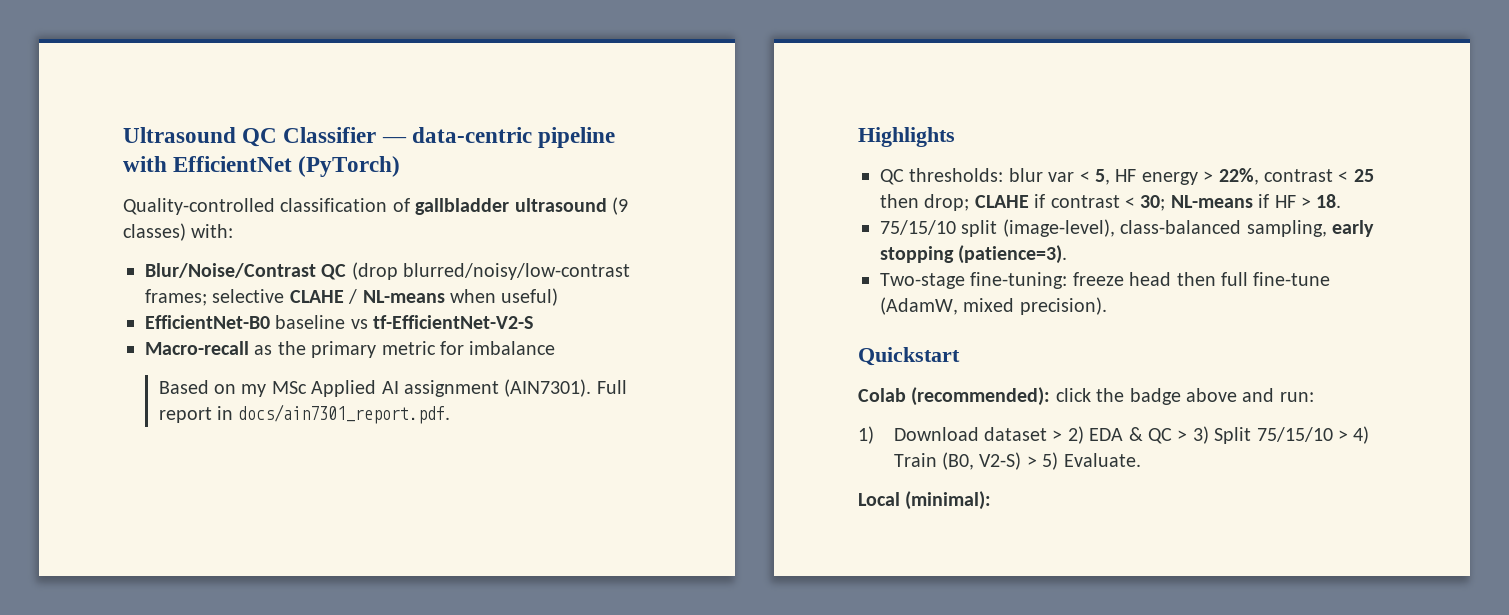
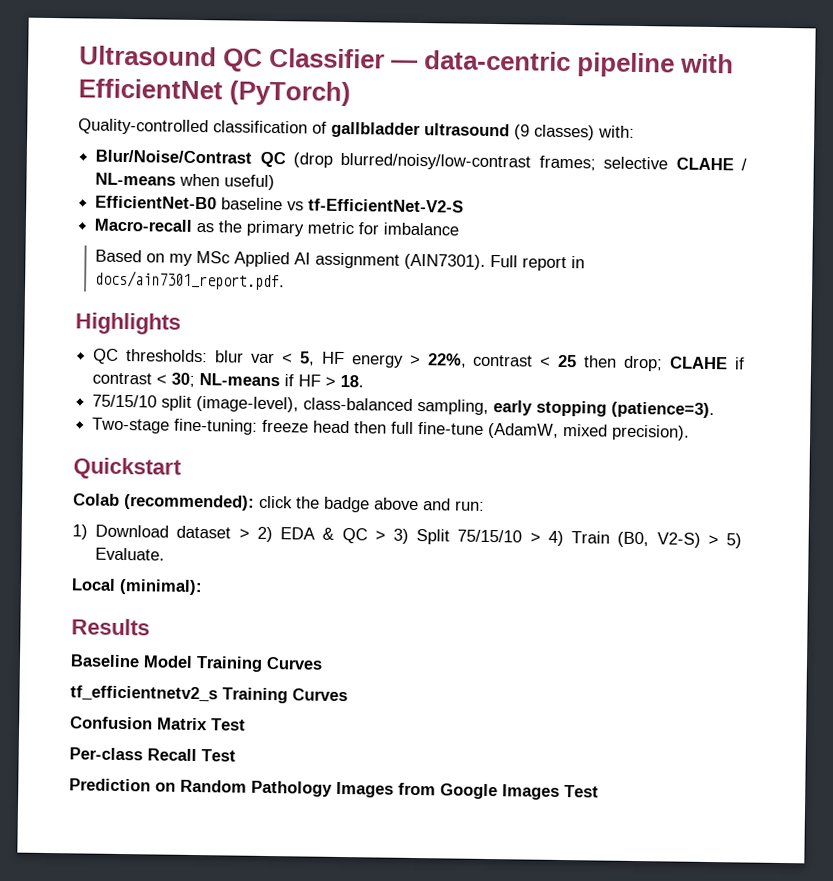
+ Results
+ Baseline Model Training Curves
+ tf_efficientnetv2_s Training Curves
+ Confusion Matrix Test
+ Per-class Recall Test
+ Prediction on Random Pathology Images from Google Images Test

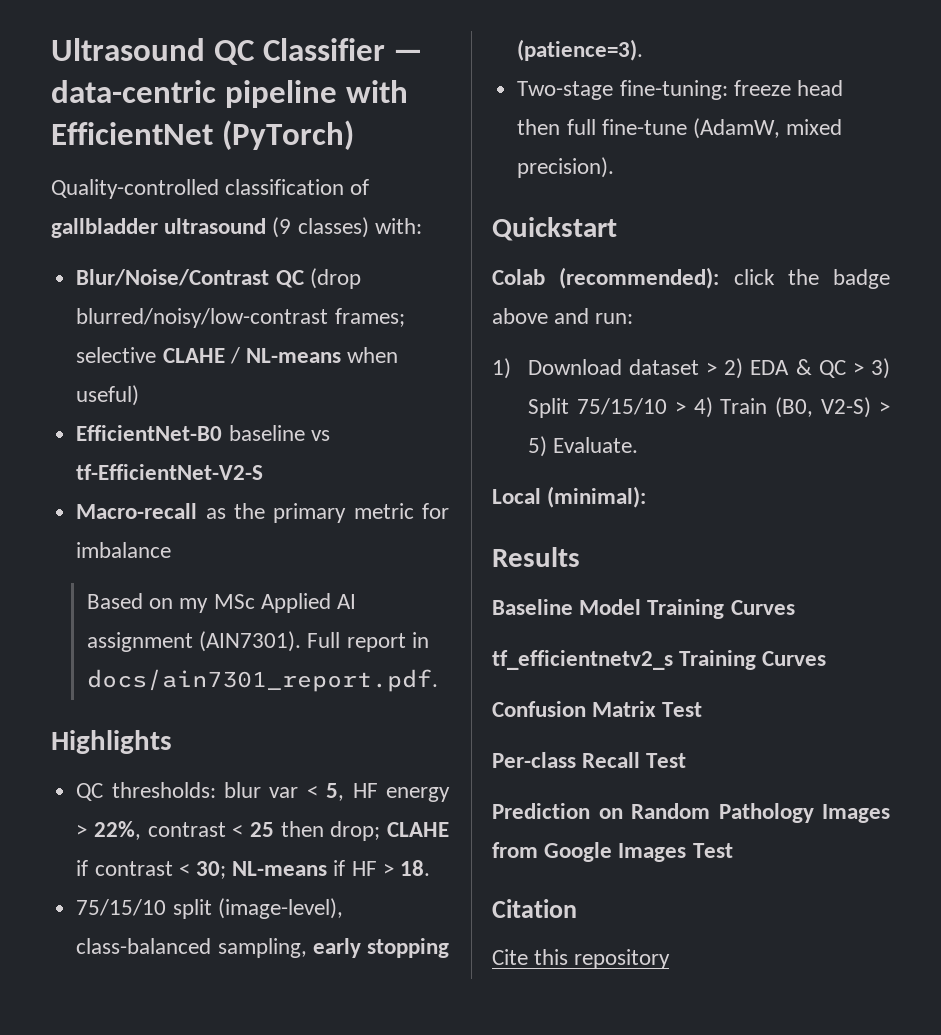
+ Citation
+ Cite this repository

